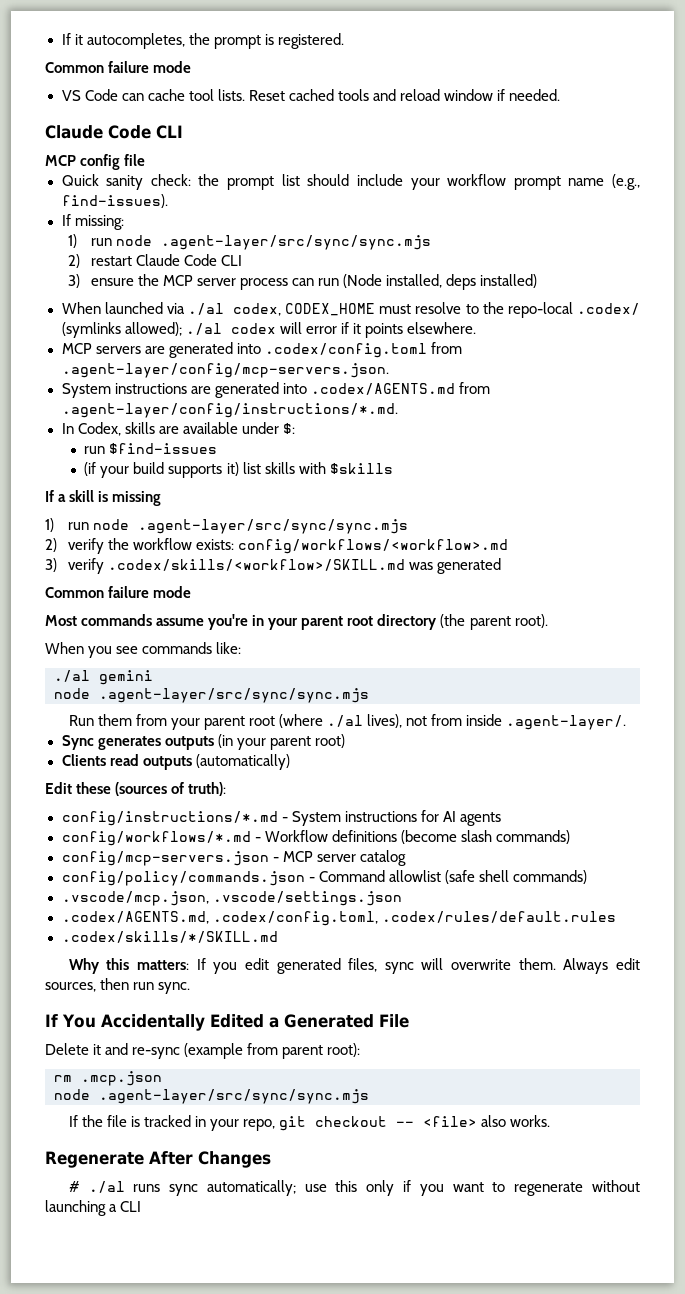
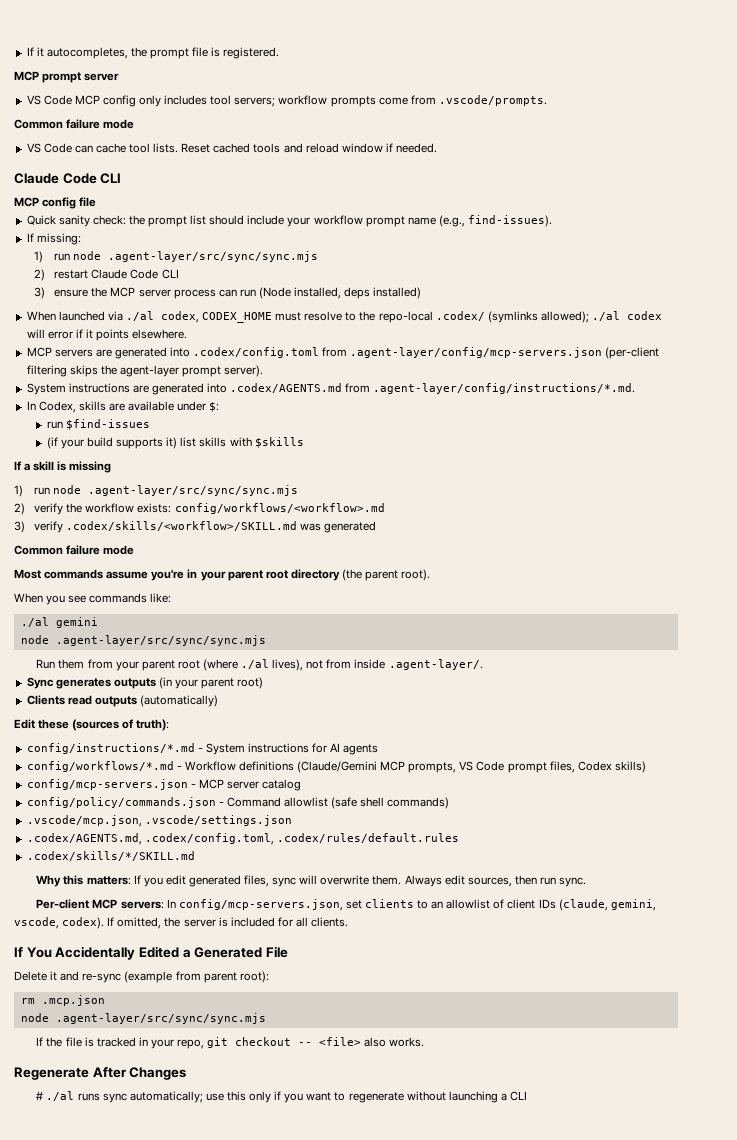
- If it autocompletes, the prompt is registered.
+ If it autocompletes, the prompt file is registered.
+ MCP prompt server
+ VS Code MCP config only includes tool servers; workflow prompts come from .vscode/prompts.
- MCP servers are generated into .codex/config.toml from .agent-layer/config/mcp-servers.json.
+ MCP servers are generated into .codex/config.toml from .agent-layer/config/mcp-servers.json (per-client filtering skips the agent-layer prompt server).
- config/workflows/*.md - Workflow definitions (become slash commands)
+ config/workflows/*.md - Workflow definitions (Claude/Gemini MCP prompts, VS Code prompt files, Codex skills)
+ Per-client MCP servers: In config/mcp-servers.json, set clients to an allowlist of client IDs (claude, gemini, vscode, codex). If omitted, the server is included for all clients.

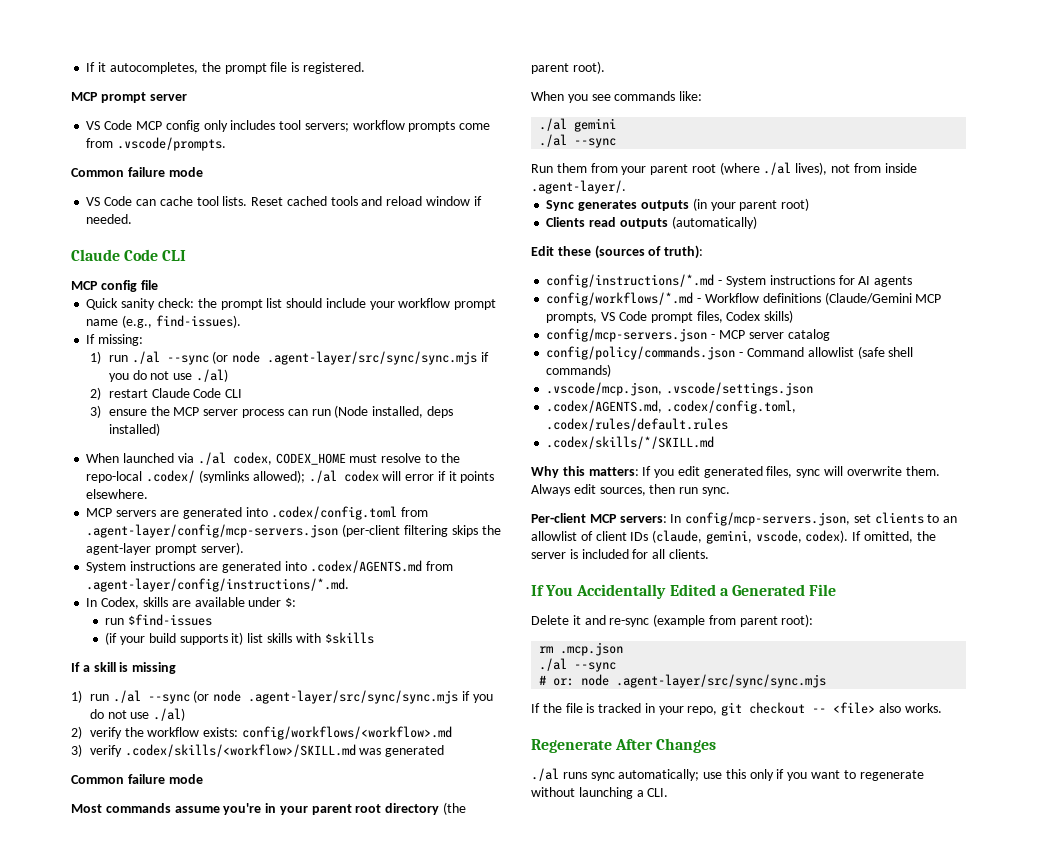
  If missing:
- 1) run node .agent-layer/src/sync/sync.mjs
+ 1) run ./al --sync (or node .agent-layer/src/sync/sync.mjs if you do not use ./al)
  If a skill is missing
- 1) run node .agent-layer/src/sync/sync.mjs
+ 1) run ./al --sync (or node .agent-layer/src/sync/sync.mjs if you do not use ./al)
  ./al gemini
- node .agent-layer/src/sync/sync.mjs
+ ./al --sync
  rm .mcp.json
- node .agent-layer/src/sync/sync.mjs
+ ./al --sync
+ # or: node .agent-layer/src/sync/sync.mjs
- # ./al runs sync automatically; use this only if you want to regenerate without launching a CLI
+ ./al runs sync automatically; use this only if you want to regenerate without launching a CLI.

